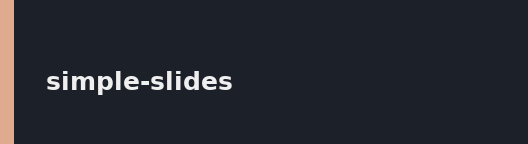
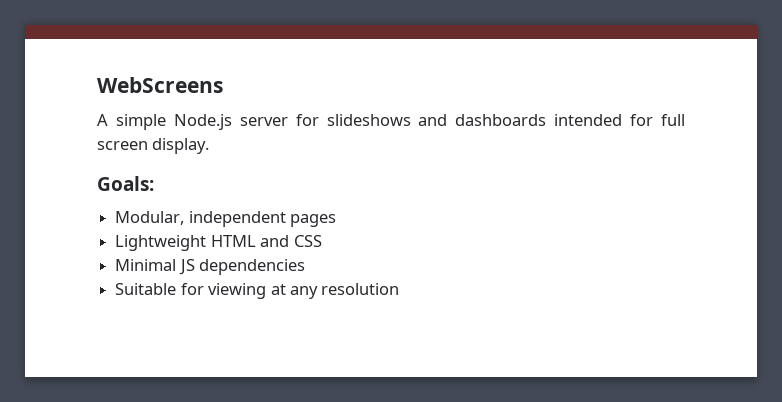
- simple-slides
+ WebScreens
+ A simple Node.js server for slideshows and dashboards intended for full screen display.
+ Goals:
+ Modular, independent pages
+ Lightweight HTML and CSS
+ Minimal JS dependencies
+ Suitable for viewing at any resolution

